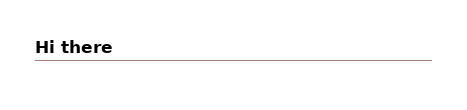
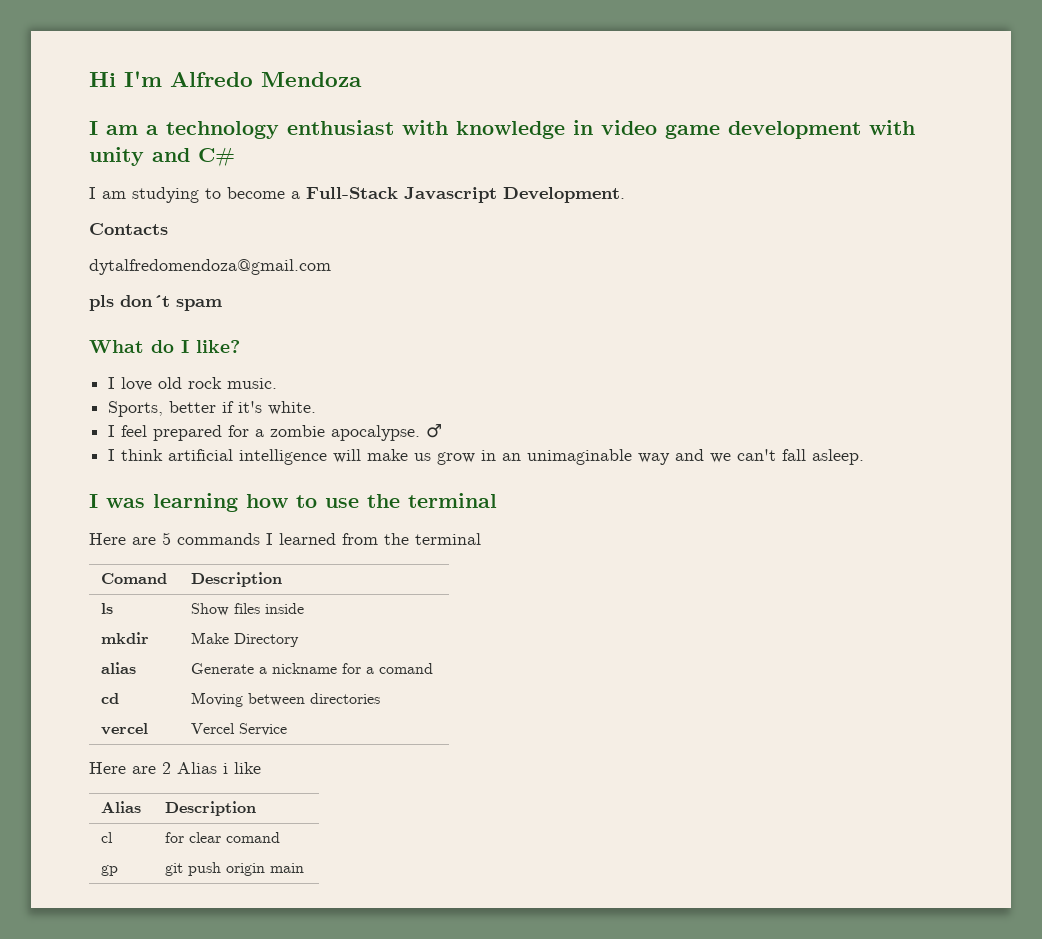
- Hi there
+ Hi I'm Alfredo Mendoza
+ I am a technology enthusiast with knowledge in video game development with unity and C#
+ I am studying to become a Full-Stack Javascript Development.
+ Contacts
+ dytalfredomendoza@gmail.com
+ pls don´t spam
+ What do I like?
+ I love old rock music.
+ Sports, better if it's white.
+ I feel prepared for a zombie apocalypse. ♂
+ I think artificial intelligence will make us grow in an unimaginable way and we can't fall asleep.
+ I was learning how to use the terminal
+ Here are 5 commands I learned from the terminal
+ Comand | Description
+ ls | Show files inside
+ mkdir | Make Directory
+ alias | Generate a nickname for a comand
+ cd | Moving between directories
+ vercel | Vercel Service
+ Here are 2 Alias i like
+ Alias | Description
+ cl | for clear comand
+ gp | git push origin main

